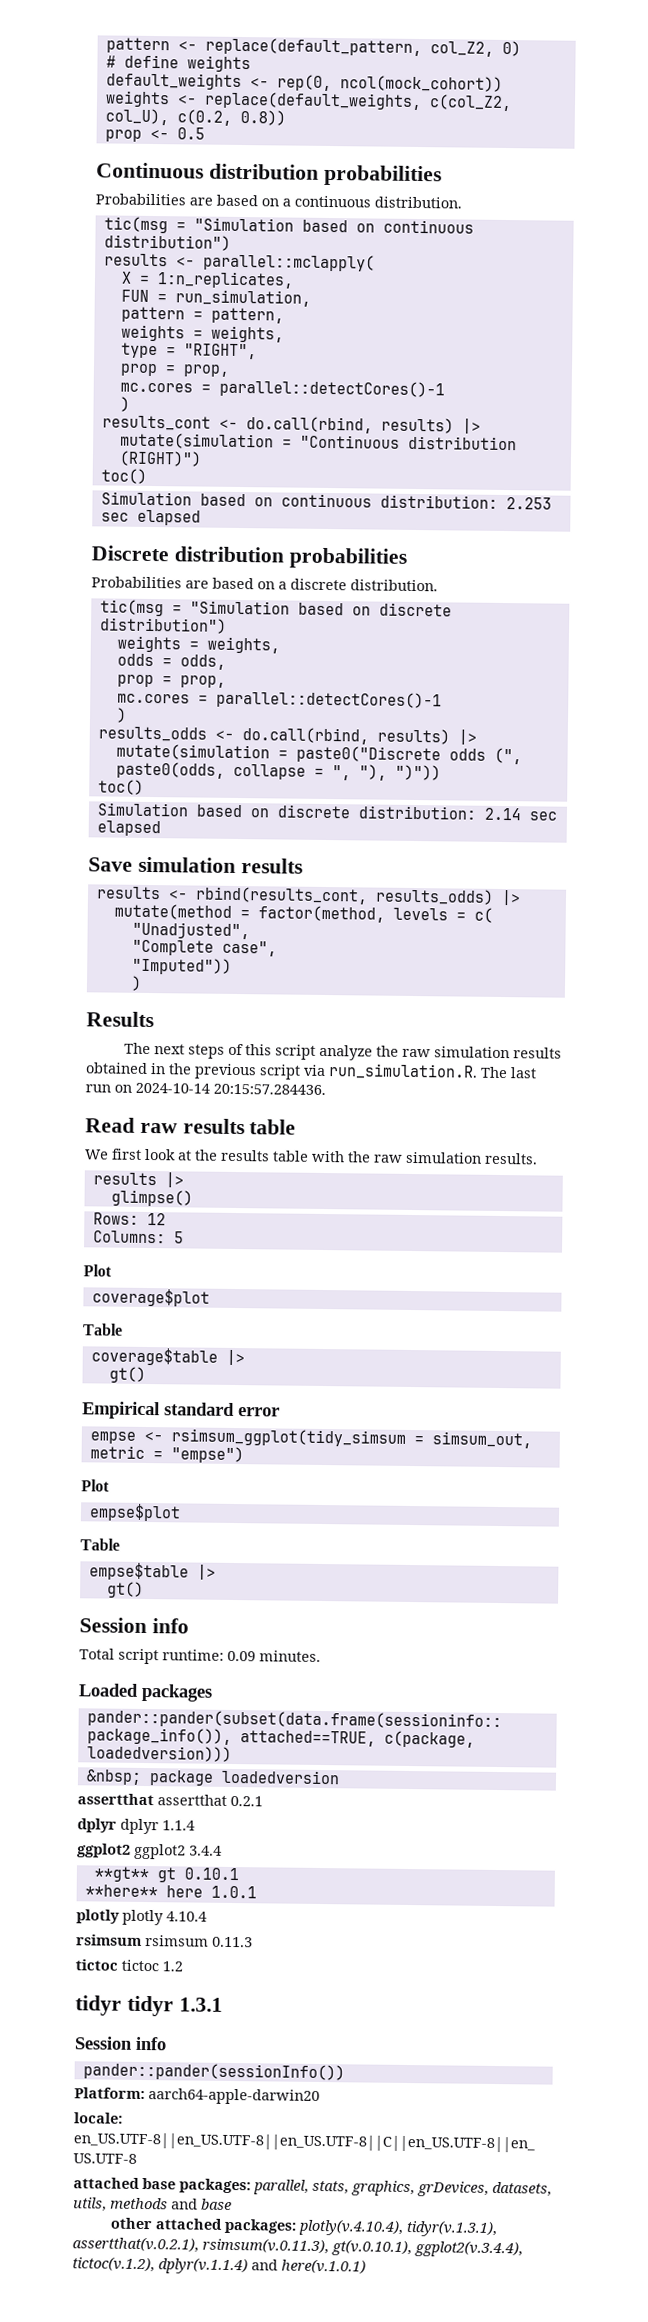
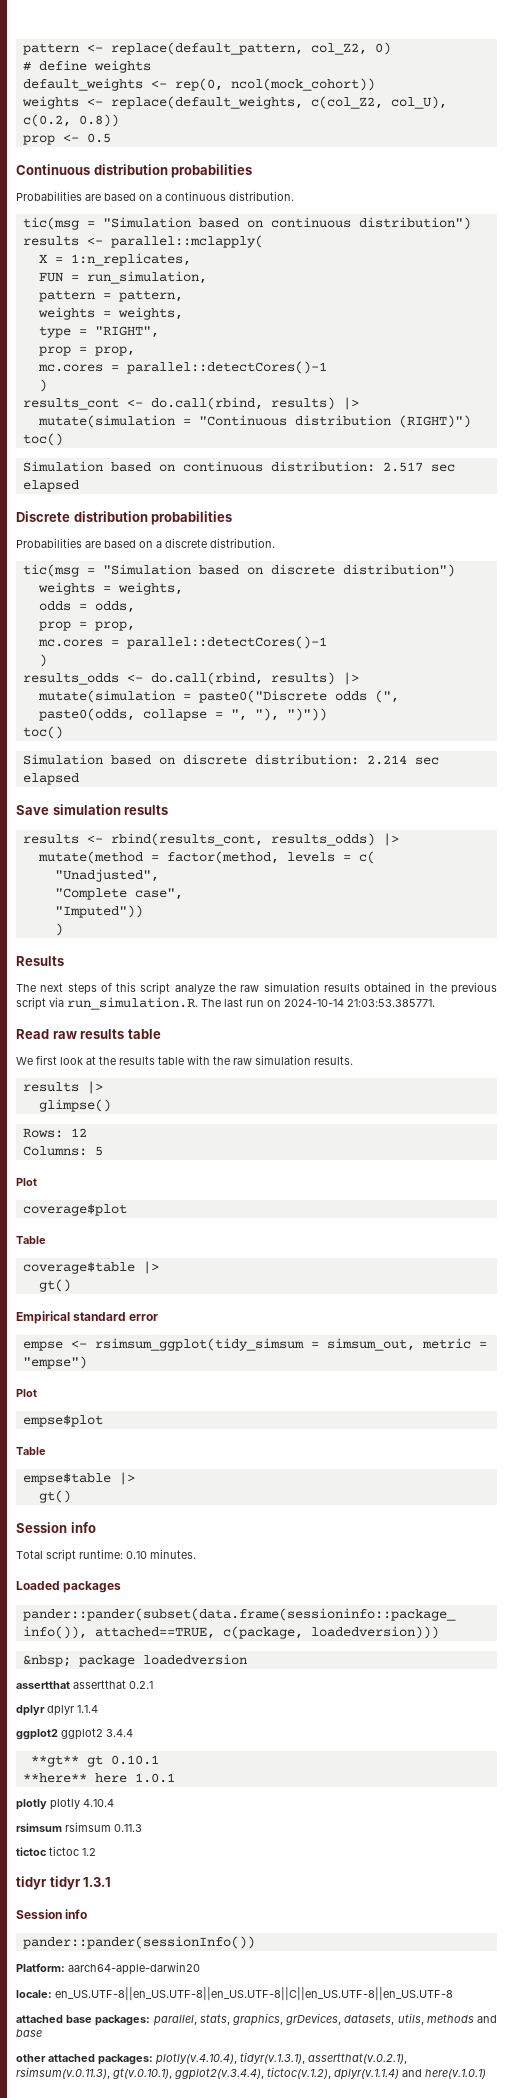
- Simulation based on continuous distribution: 2.253 sec elapsed
+ Simulation based on continuous distribution: 2.517 sec elapsed
- Simulation based on discrete distribution: 2.14 sec elapsed
+ Simulation based on discrete distribution: 2.214 sec elapsed
- The next steps of this script analyze the raw simulation results obtained in the previous script via run_simulation.R. The last run on 2024-10-14 20:15:57.284436.
+ The next steps of this script analyze the raw simulation results obtained in the previous script via run_simulation.R. The last run on 2024-10-14 21:03:53.385771.
- Total script runtime: 0.09 minutes.
+ Total script runtime: 0.10 minutes.

